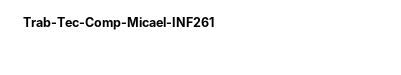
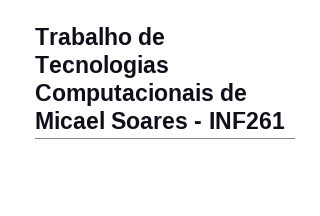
- Trab-Tec-Comp-Micael-INF261
+ Trabalho de Tecnologias Computacionais de Micael Soares - INF261

